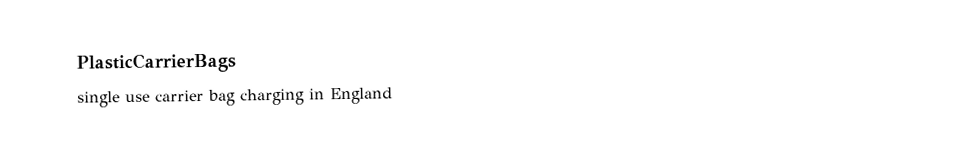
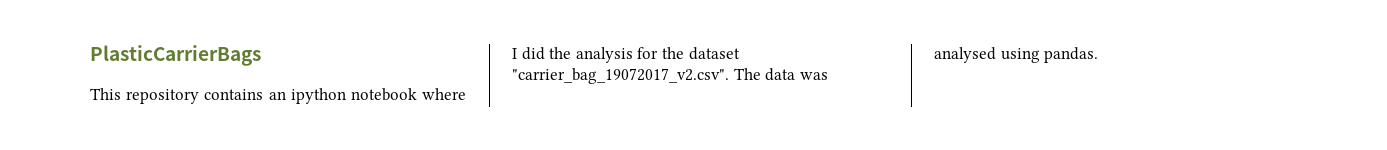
- single use carrier bag charging in England
+ This repository contains an ipython notebook where I did the analysis for the dataset "carrier_bag_19072017_v2.csv". The data was analysed using pandas.

